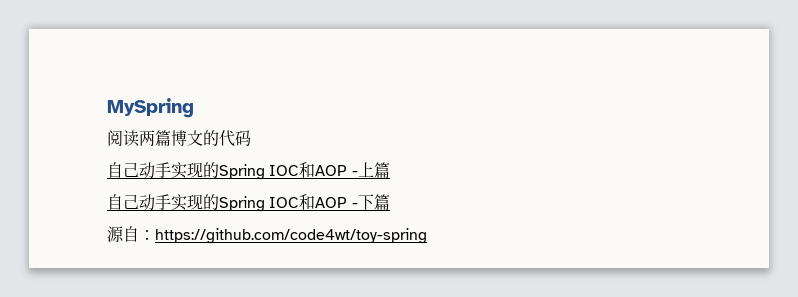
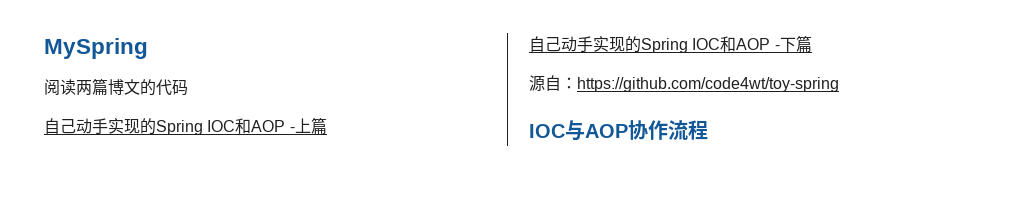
+ IOC与AOP协作流程

